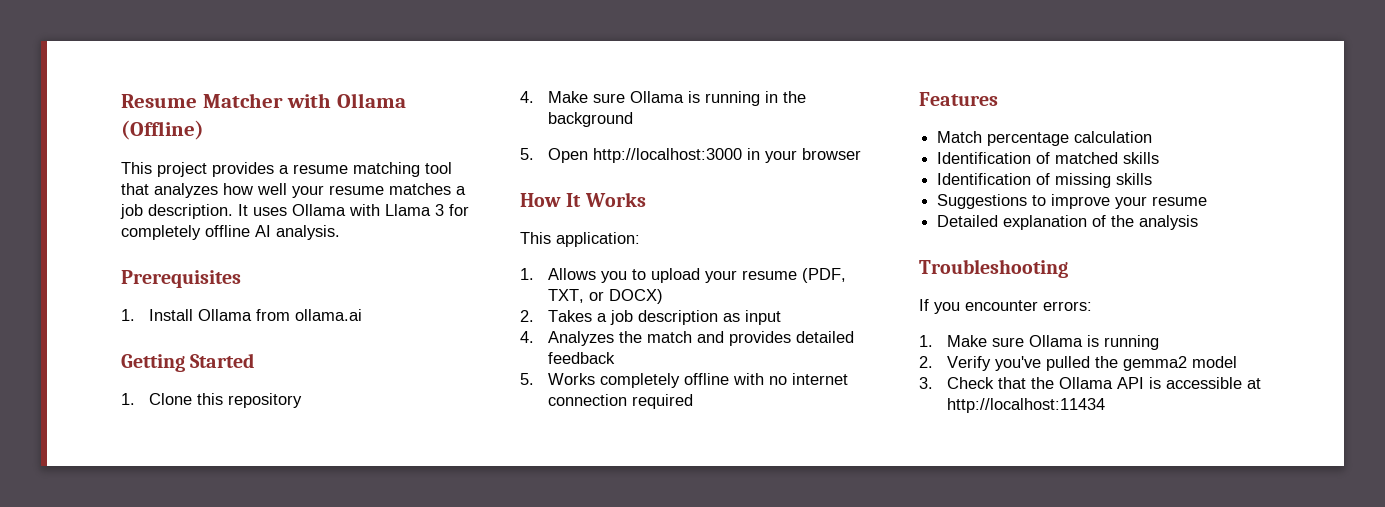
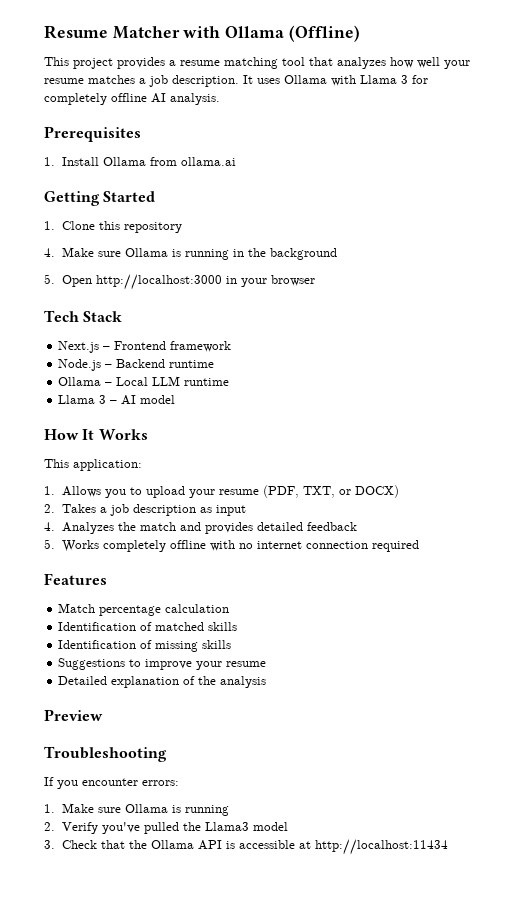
+ Tech Stack
+ Next.js – Frontend framework
+ Node.js – Backend runtime
+ Ollama – Local LLM runtime
+ Llama 3 – AI model
+ Preview
- 2. Verify you've pulled the gemma2 model
+ 2. Verify you've pulled the Llama3 model

